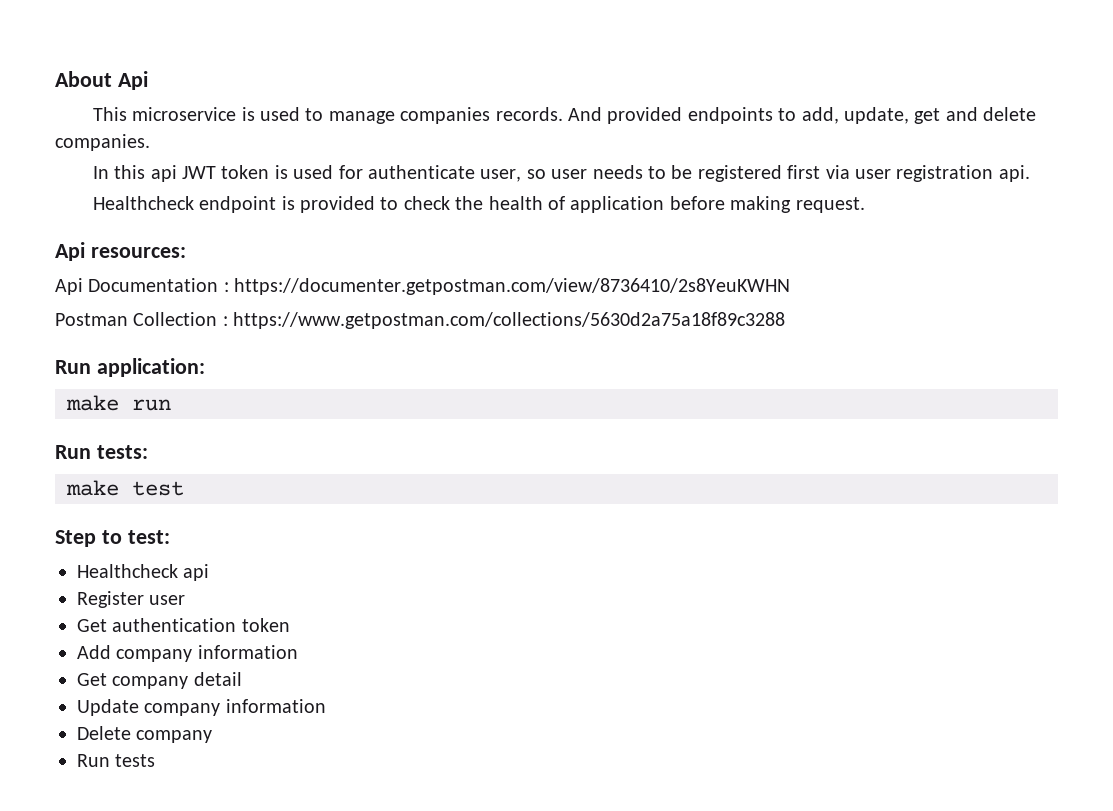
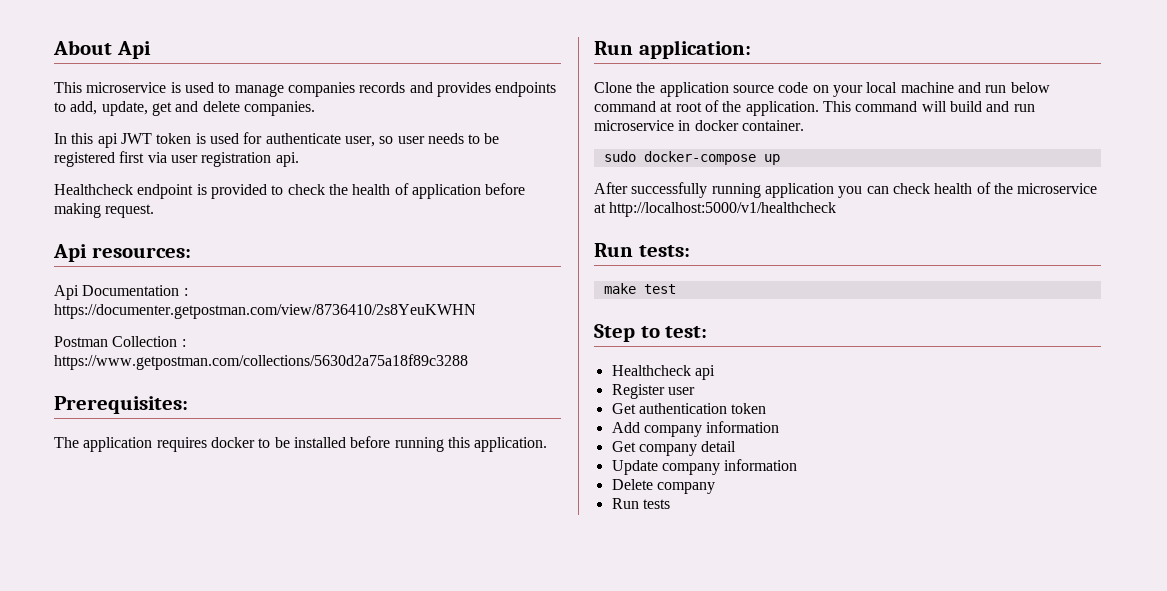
- This microservice is used to manage companies records. And provided endpoints to add, update, get and delete companies.
+ This microservice is used to manage companies records and provides endpoints to add, update, get and delete companies.
+ Prerequisites:
+ The application requires docker to be installed before running this application.
  Run application:
- make run
+ Clone the application source code on your local machine and run below command at root of the application. This command will build and run microservice in docker container.
+ sudo docker-compose up
+ After successfully running application you can check health of the microservice at http://localhost:5000/v1/healthcheck

